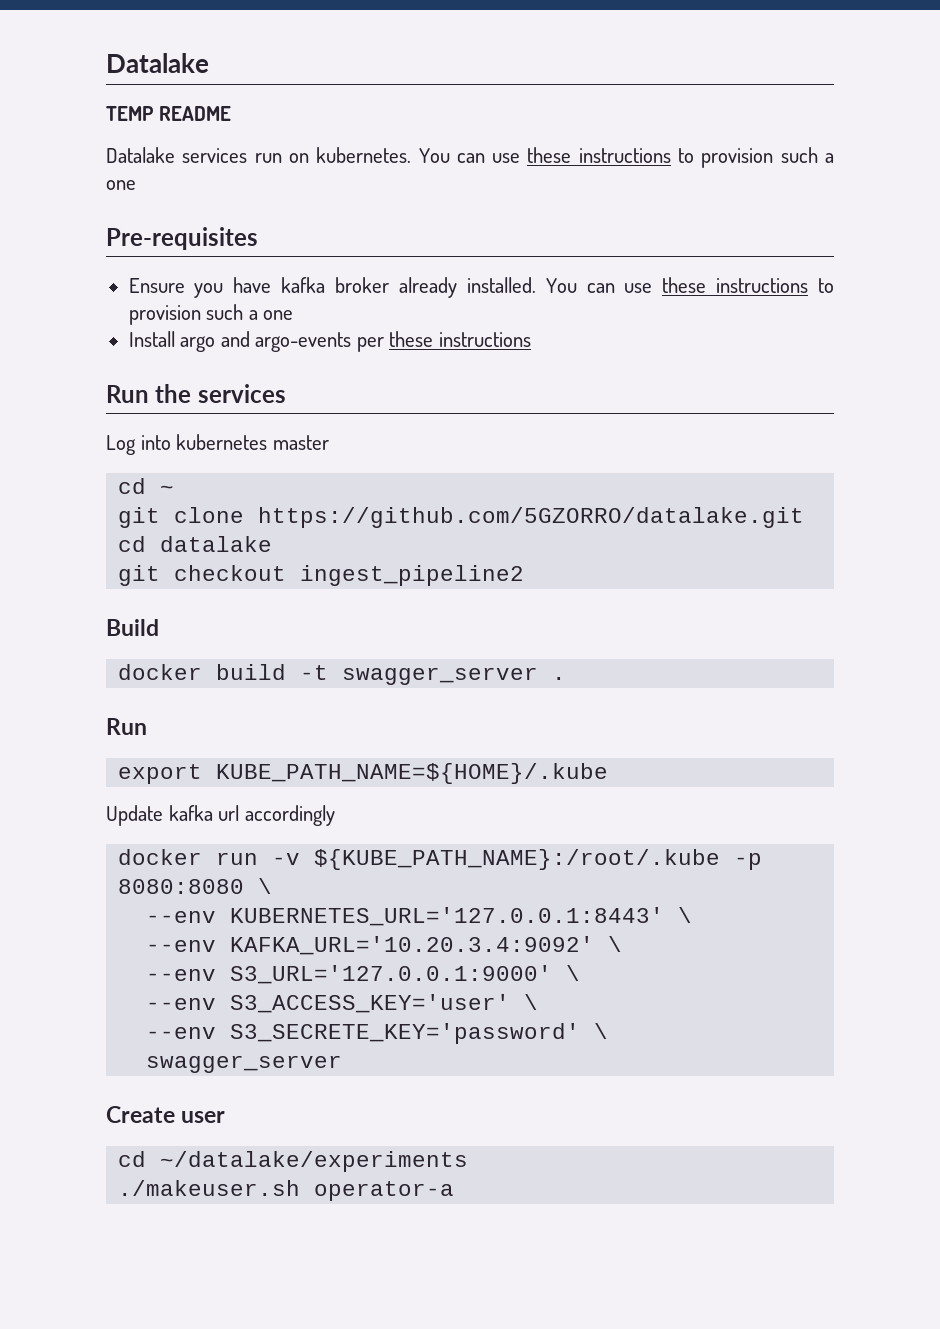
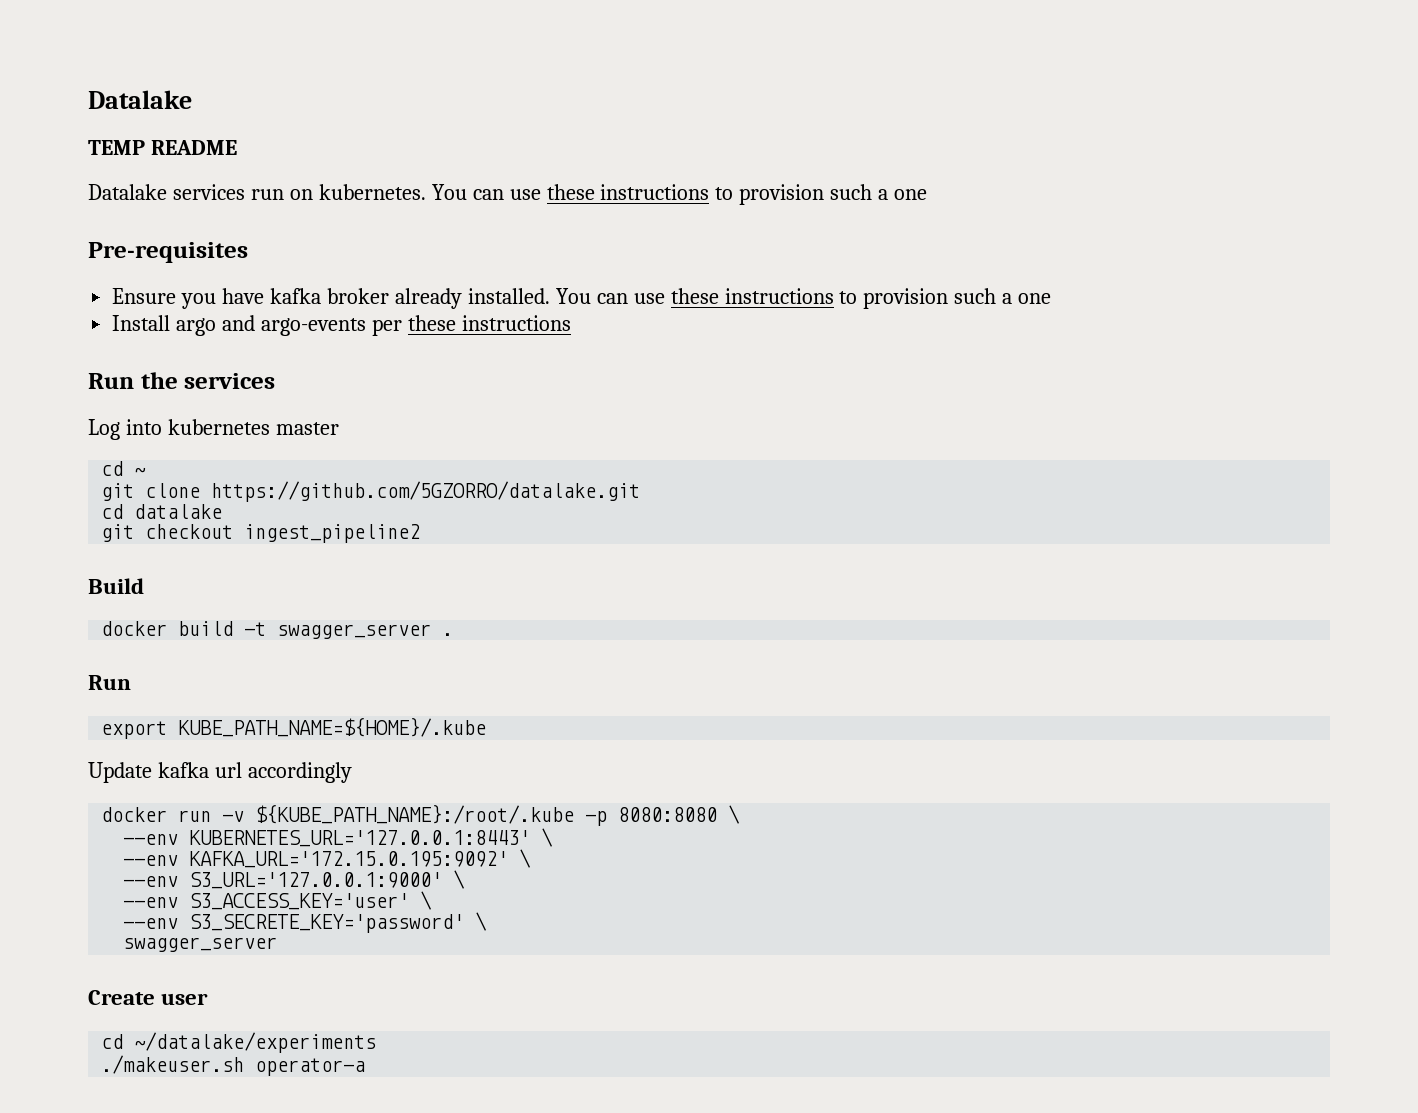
- --env KAFKA_URL='10.20.3.4:9092' \
+ --env KAFKA_URL='172.15.0.195:9092' \

